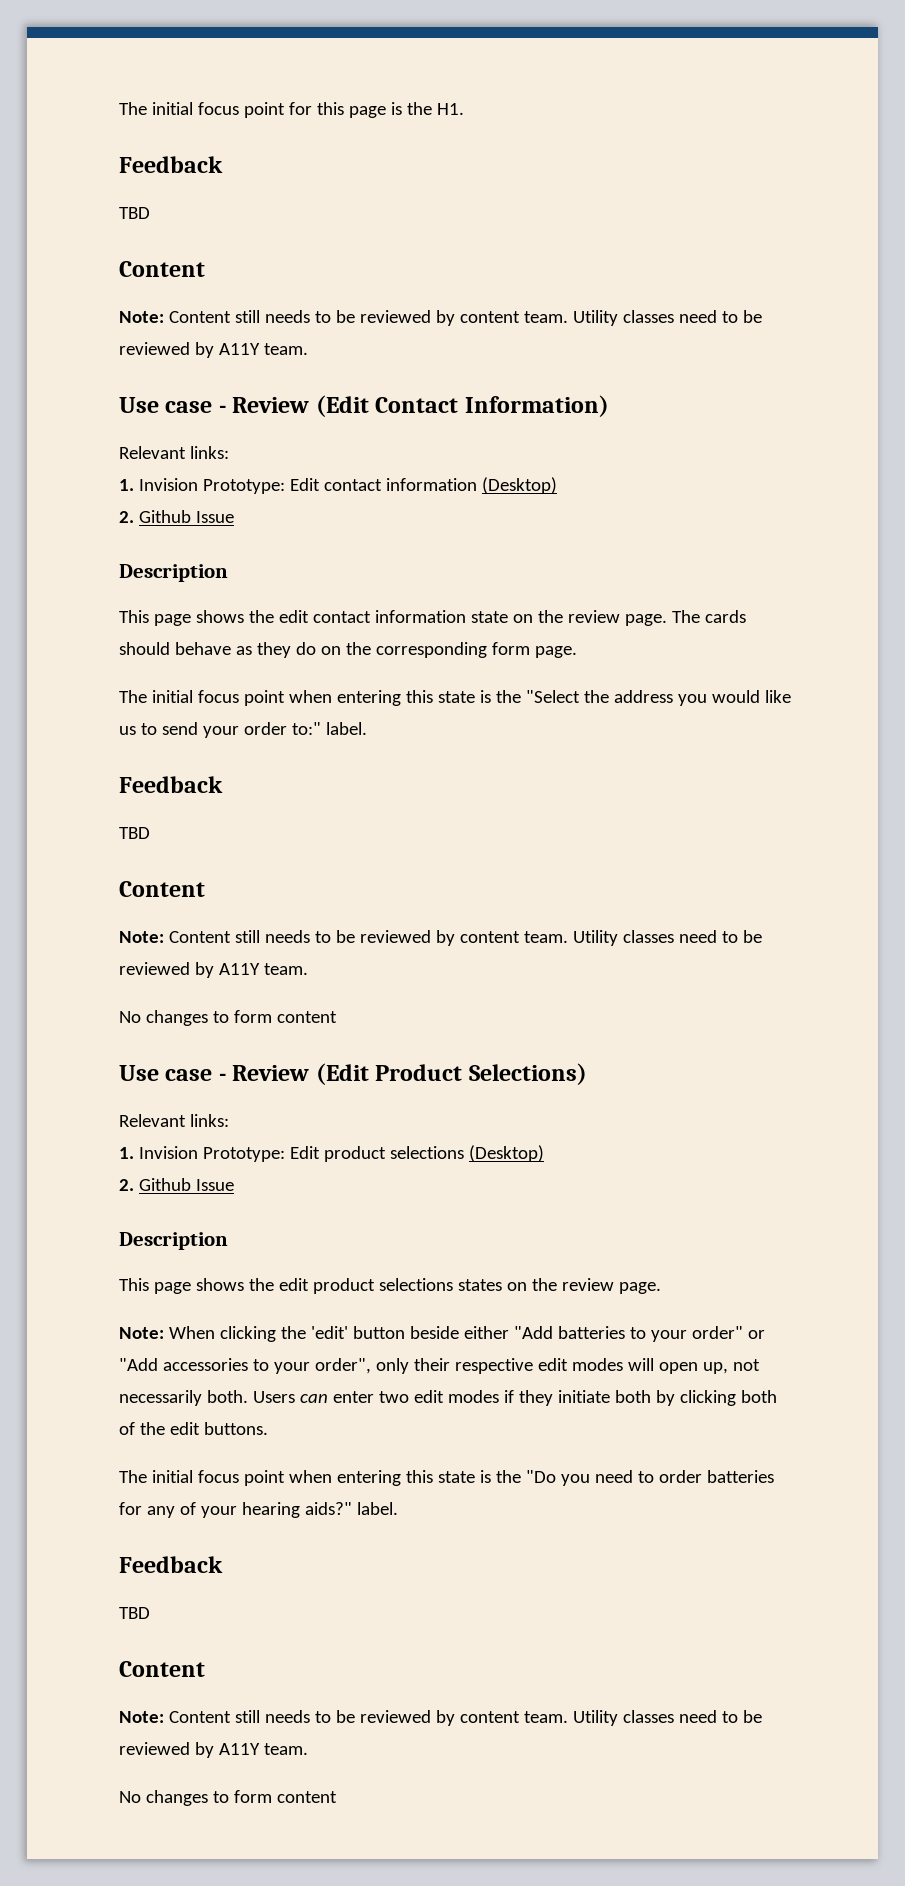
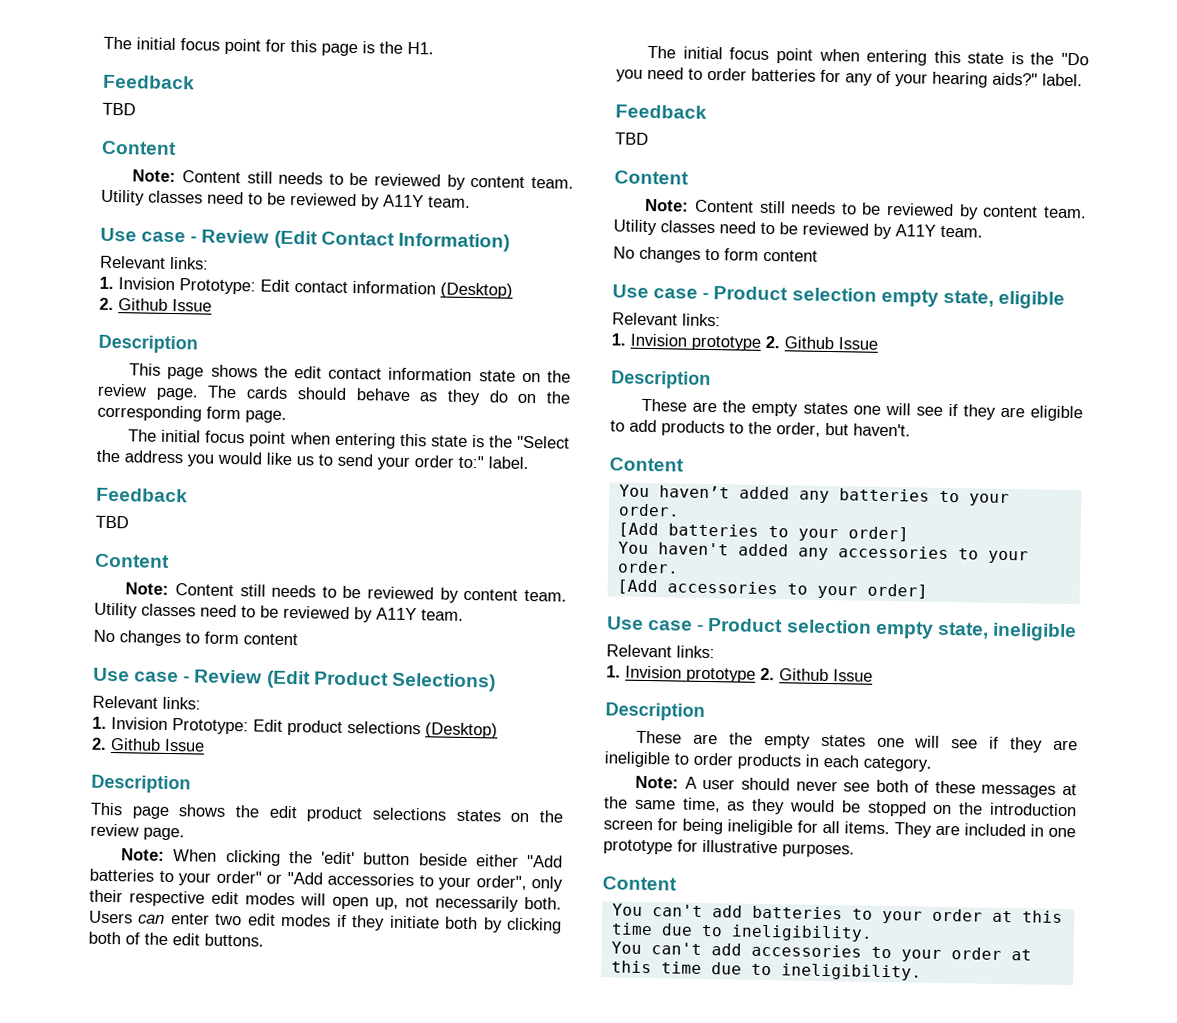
+ Use case - Product selection empty state, eligible
+ Relevant links:
+ 1. Invision prototype 2. Github Issue
+ Description
+ These are the empty states one will see if they are eligible to add products to the order, but haven't.
+ Content
+ You haven’t added any batteries to your order.
+ [Add batteries to your order]
+ You haven't added any accessories to your order.
+ [Add accessories to your order]
+ Use case - Product selection empty state, ineligible
+ Relevant links:
+ 1. Invision prototype 2. Github Issue
+ Description
+ These are the empty states one will see if they are ineligible to order products in each category.
+ Note: A user should never see both of these messages at the same time, as they would be stopped on the introduction screen for being ineligible for all items. They are included in one prototype for illustrative purposes.
+ Content
+ You can't add batteries to your order at this time due to ineligibility.
+ You can't add accessories to your order at this time due to ineligibility.

